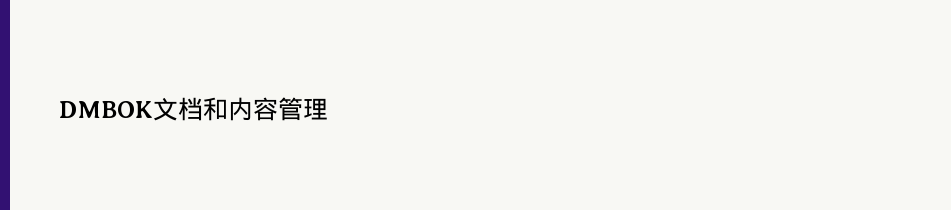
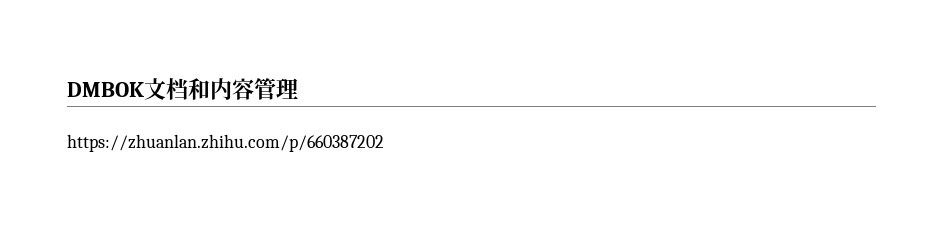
+ https://zhuanlan.zhihu.com/p/660387202

